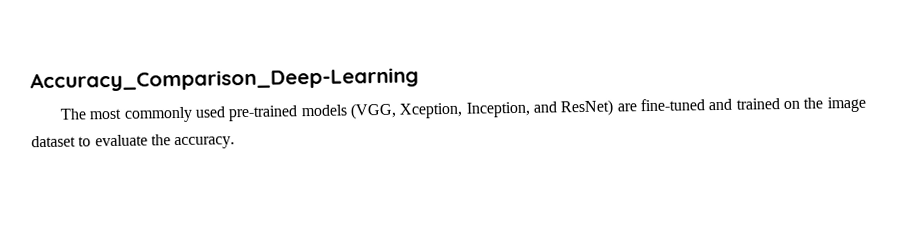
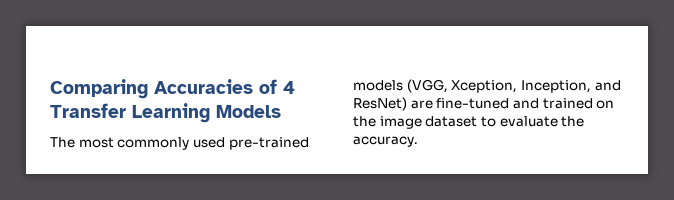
- Accuracy_Comparison_Deep-Learning
+ Comparing Accuracies of 4 Transfer Learning Models

